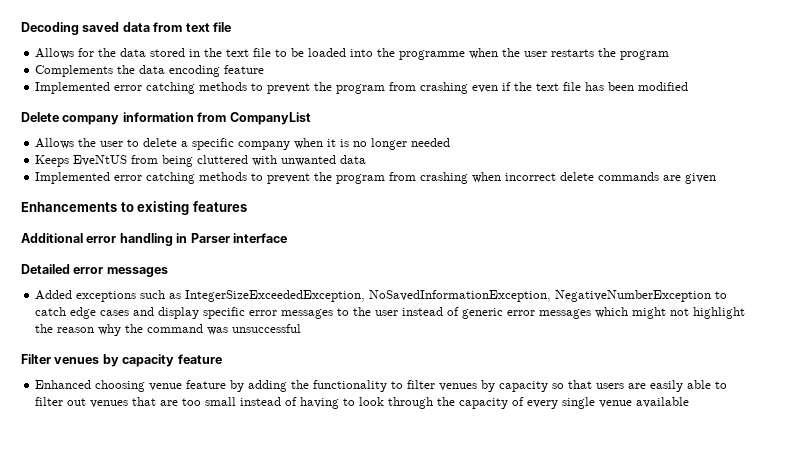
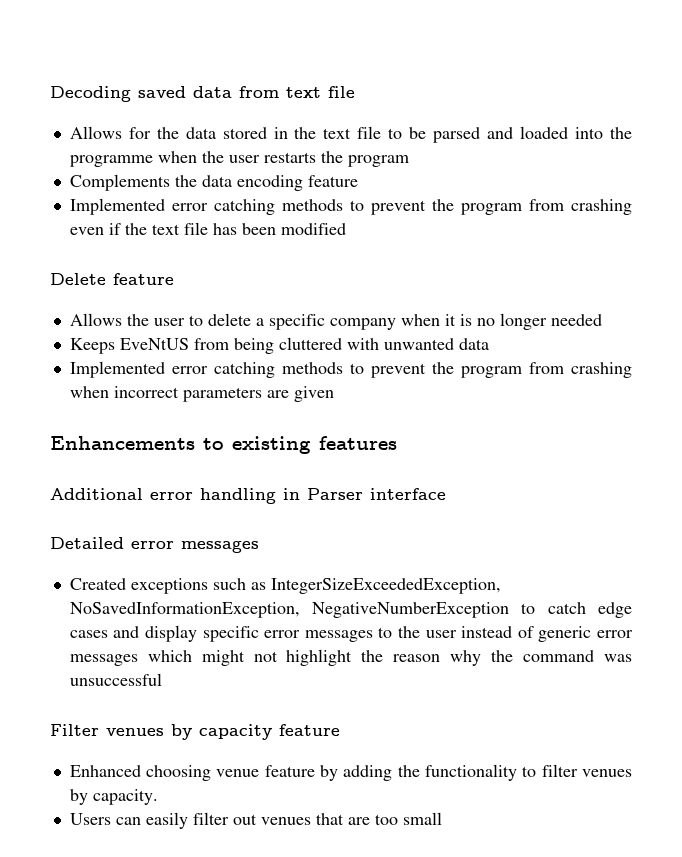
- Allows for the data stored in the text file to be loaded into the programme when the user restarts the program
+ Allows for the data stored in the text file to be parsed and loaded into the programme when the user restarts the program
- Delete company information from CompanyList
+ Delete feature
- Implemented error catching methods to prevent the program from crashing when incorrect delete commands are given
+ Implemented error catching methods to prevent the program from crashing when incorrect parameters are given
- Added exceptions such as IntegerSizeExceededException, NoSavedInformationException, NegativeNumberException to catch edge cases and display specific error messages to the user instead of generic error messages which might not highlight the reason why the command was unsuccessful
+ Created exceptions such as IntegerSizeExceededException, NoSavedInformationException, NegativeNumberException to catch edge cases and display specific error messages to the user instead of generic error messages which might not highlight the reason why the command was unsuccessful
- Enhanced choosing venue feature by adding the functionality to filter venues by capacity so that users are easily able to filter out venues that are too small instead of having to look through the capacity of every single venue available
+ Enhanced choosing venue feature by adding the functionality to filter venues by capacity.
+ Users can easily filter out venues that are too small

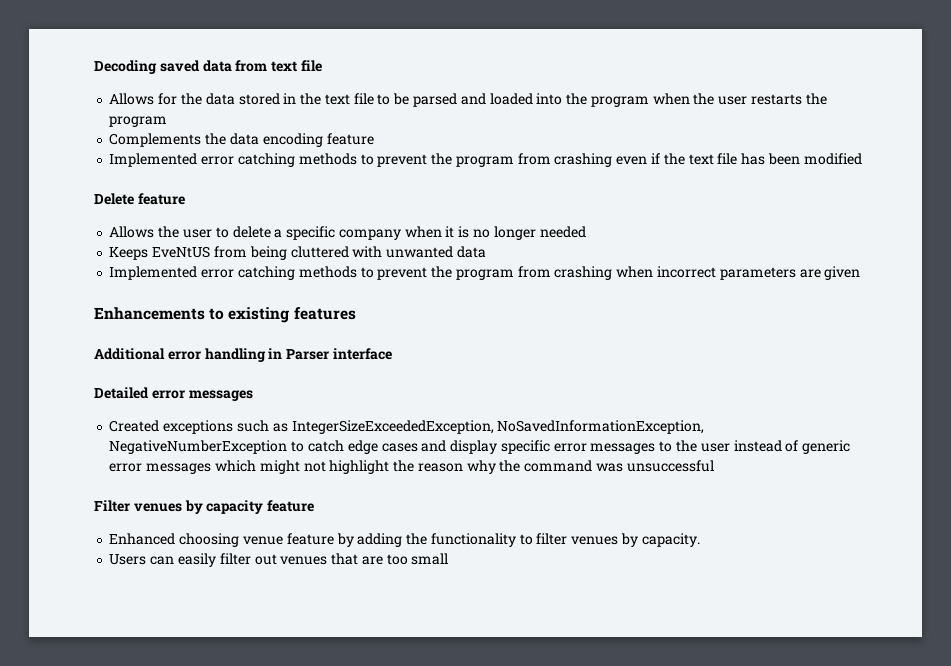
- Allows for the data stored in the text file to be parsed and loaded into the programme when the user restarts the program
+ Allows for the data stored in the text file to be parsed and loaded into the program when the user restarts the program

